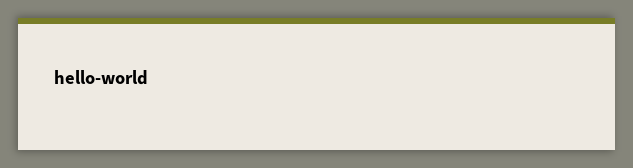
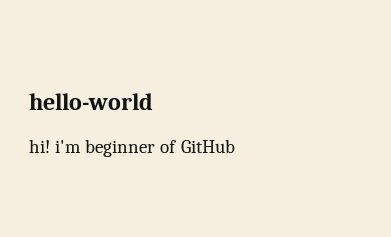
+ hi! i'm beginner of GitHub

